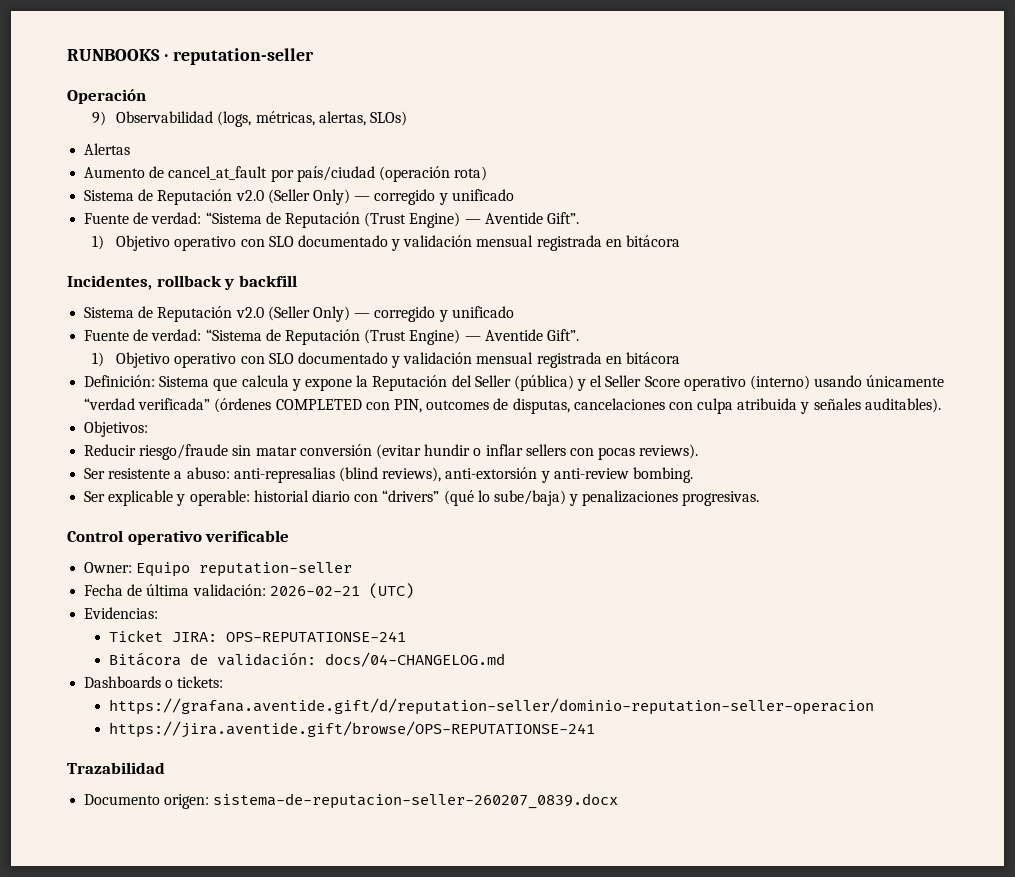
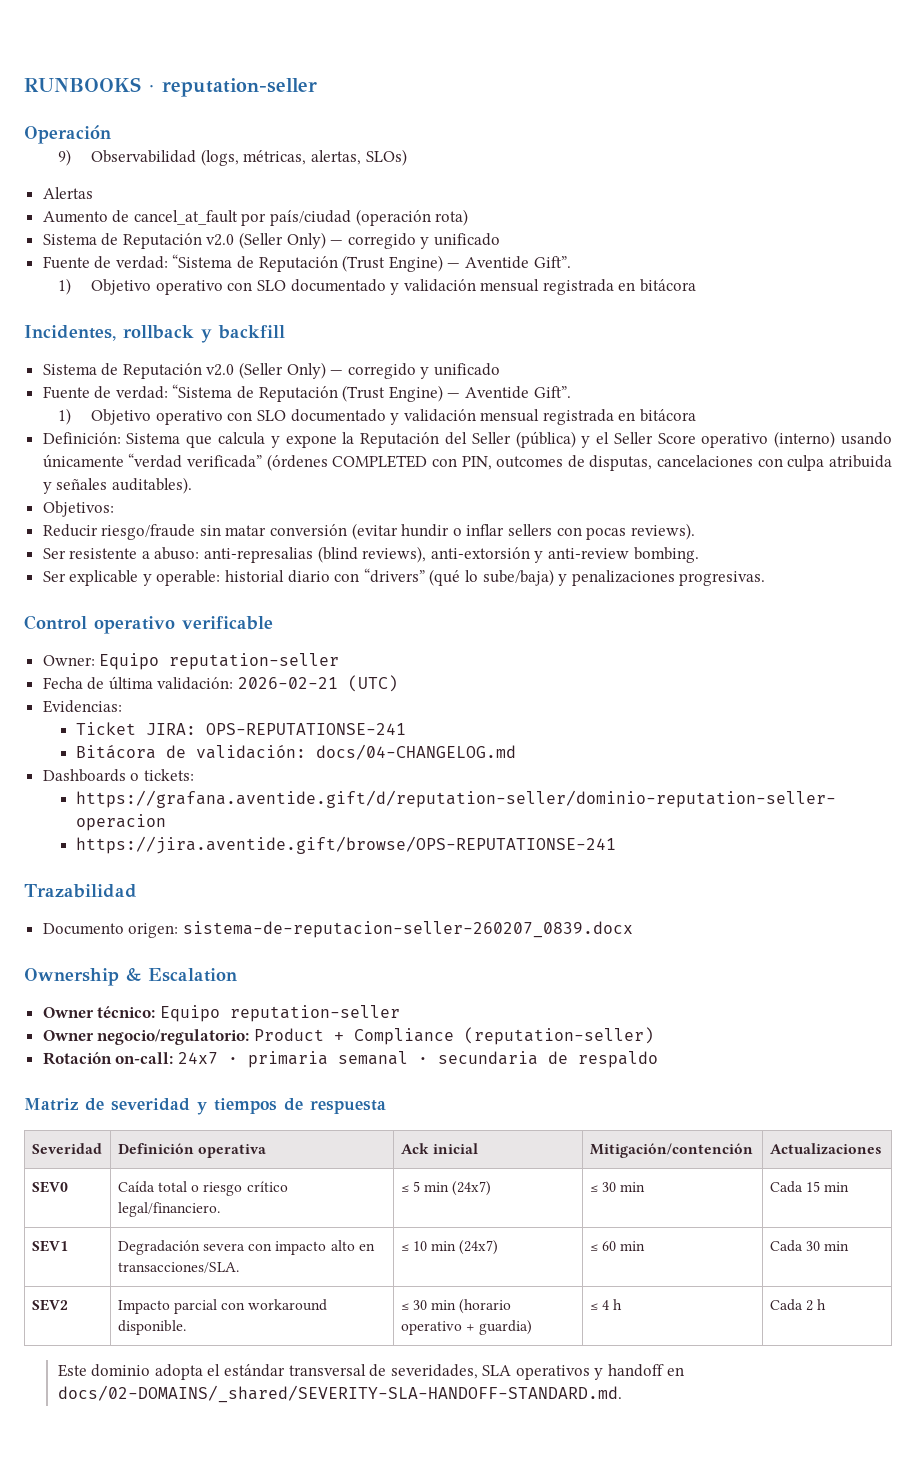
+ Ownership & Escalation
+ Owner técnico: Equipo reputation-seller
+ Owner negocio/regulatorio: Product + Compliance (reputation-seller)
+ Rotación on-call: 24x7 · primaria semanal · secundaria de respaldo
+ Matriz de severidad y tiempos de respuesta
+ Severidad | Definición operativa | Ack inicial | Mitigación/contención | Actualizaciones
+ SEV0 | Caída total o riesgo crítico legal/financiero. | ≤ 5 min (24x7) | ≤ 30 min | Cada 15 min
+ SEV1 | Degradación severa con impacto alto en transacciones/SLA. | ≤ 10 min (24x7) | ≤ 60 min | Cada 30 min
+ SEV2 | Impacto parcial con workaround disponible. | ≤ 30 min (horario operativo + guardia) | ≤ 4 h | Cada 2 h
+ Este dominio adopta el estándar transversal de severidades, SLA operativos y handoff en docs/02-DOMAINS/_shared/SEVERITY-SLA-HANDOFF-STANDARD.md.

